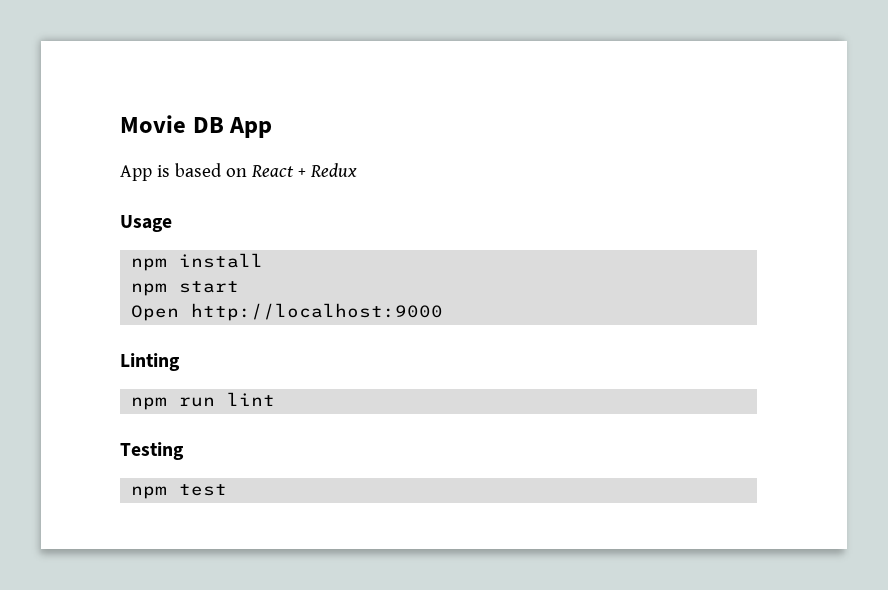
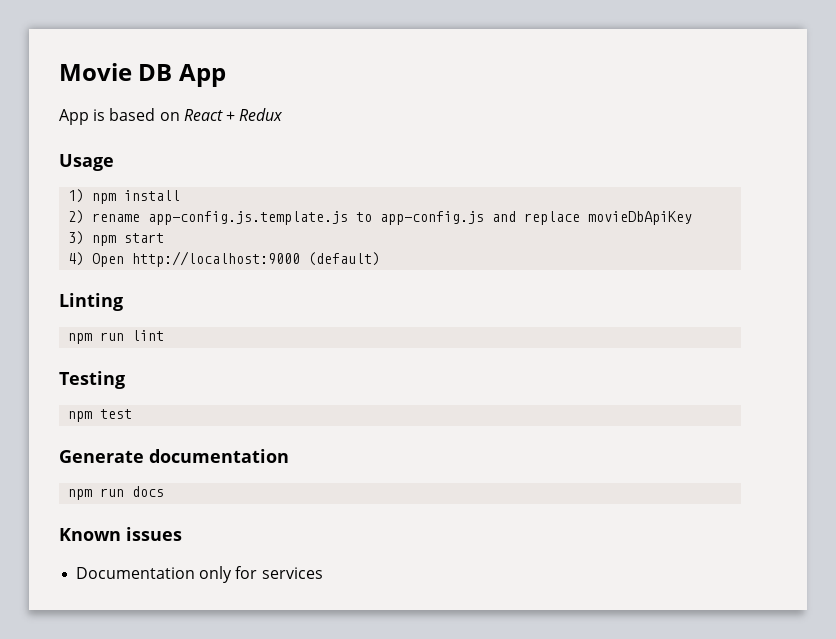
- npm install
+ 1) npm install
- npm start
+ 2) rename app-config.js.template.js to app-config.js and replace movieDbApiKey
+ 3) npm start
- Open http://localhost:9000
+ 4) Open http://localhost:9000 (default)
+ Generate documentation
+ npm run docs
+ Known issues
+ Documentation only for services

